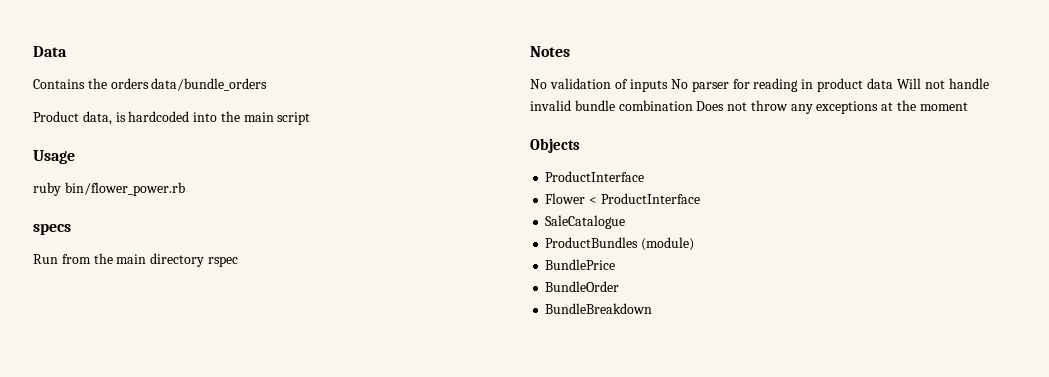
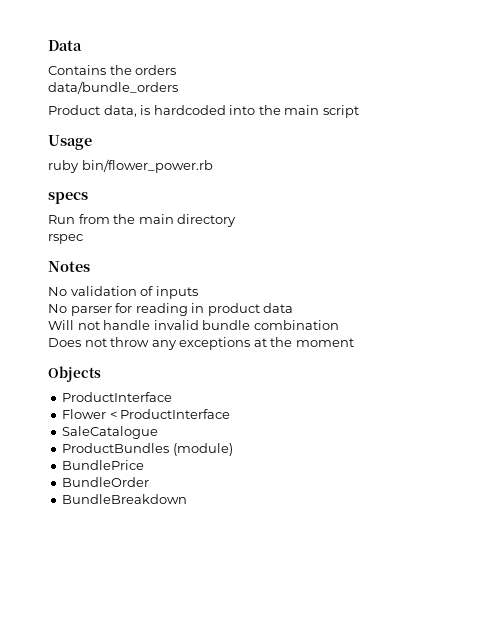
- Contains the orders data/bundle_orders
+ Contains the orders
+ data/bundle_orders
- Run from the main directory rspec
+ Run from the main directory
+ rspec
- No validation of inputs No parser for reading in product data Will not handle invalid bundle combination Does not throw any exceptions at the moment
+ No validation of inputs
+ No parser for reading in product data
+ Will not handle invalid bundle combination
+ Does not throw any exceptions at the moment

